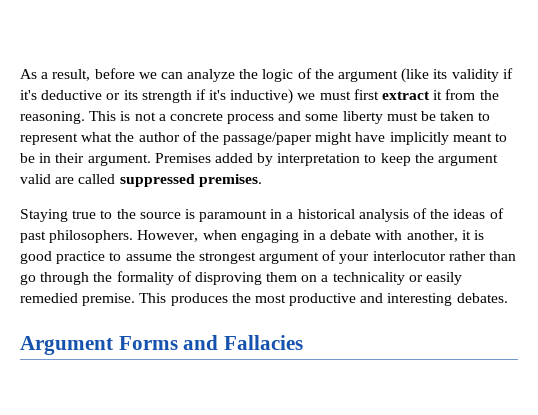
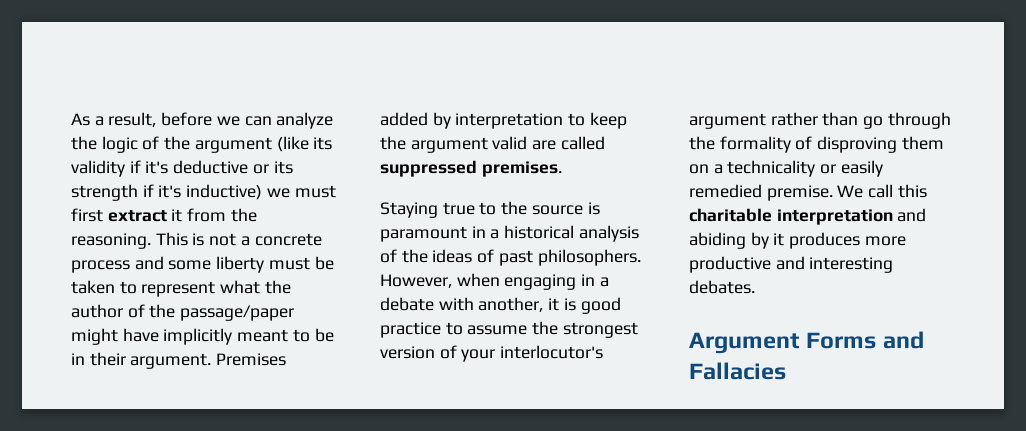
- However, when engaging in a debate with another, it is good practice to assume the strongest argument of your interlocutor rather than go through the formality of disproving them on a technicality or easily remedied premise.
+ However, when engaging in a debate with another, it is good practice to assume the strongest version of your interlocutor's argument rather than go through the formality of disproving them on a technicality or easily remedied premise.
- This produces the most productive and interesting debates.
+ We call this charitable interpretation and abiding by it produces more productive and interesting debates.

